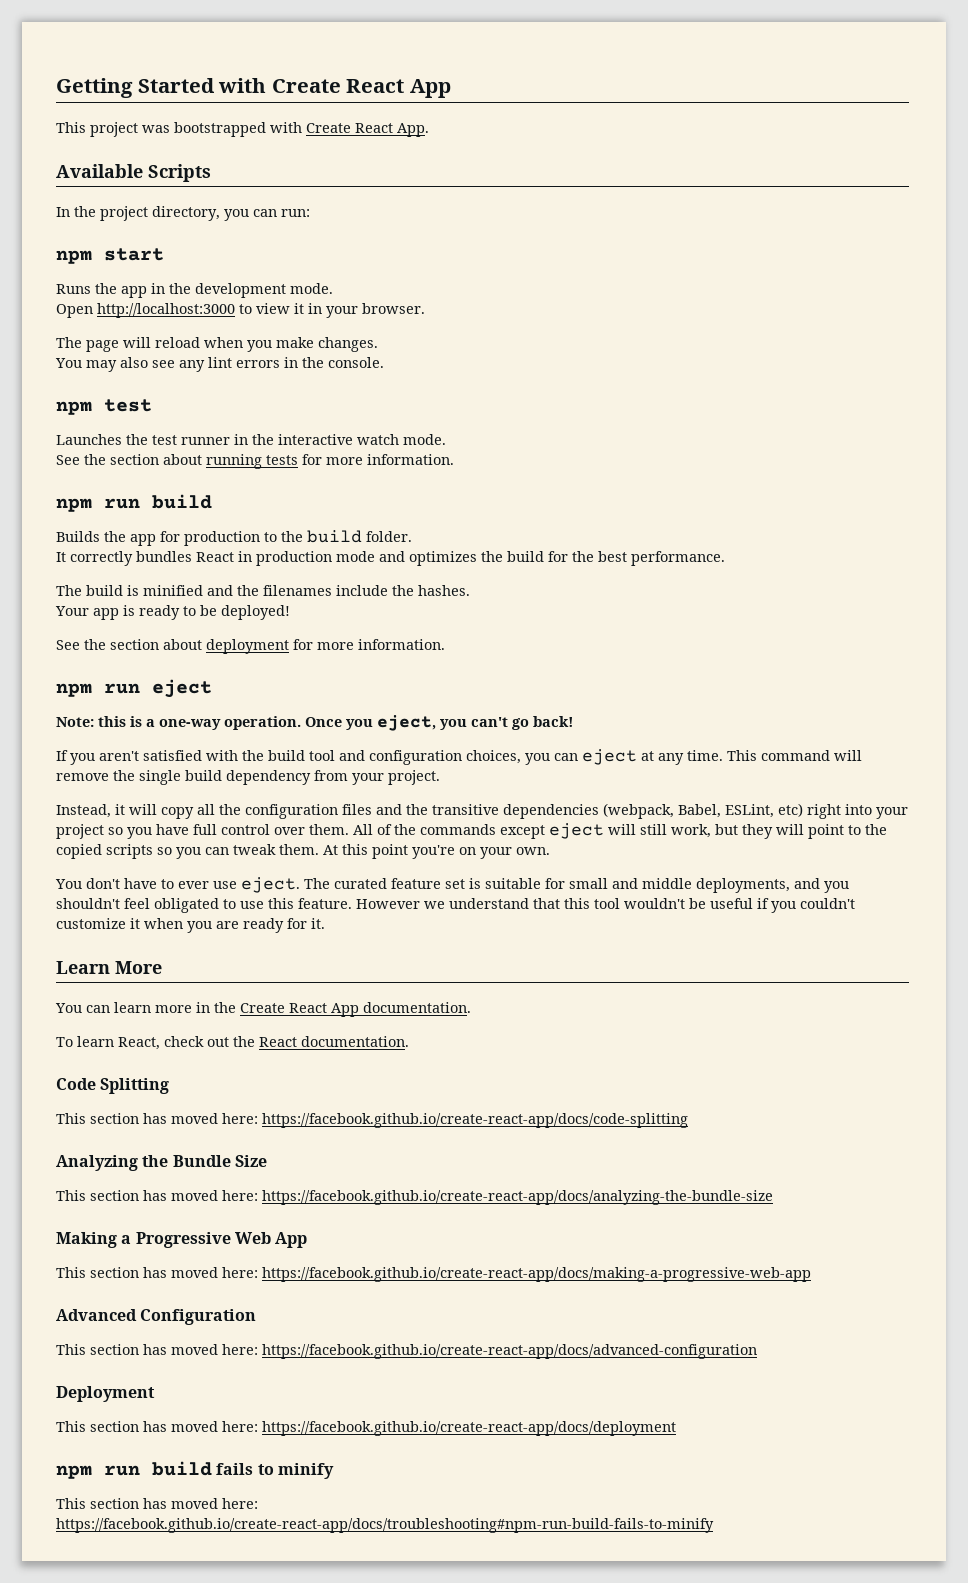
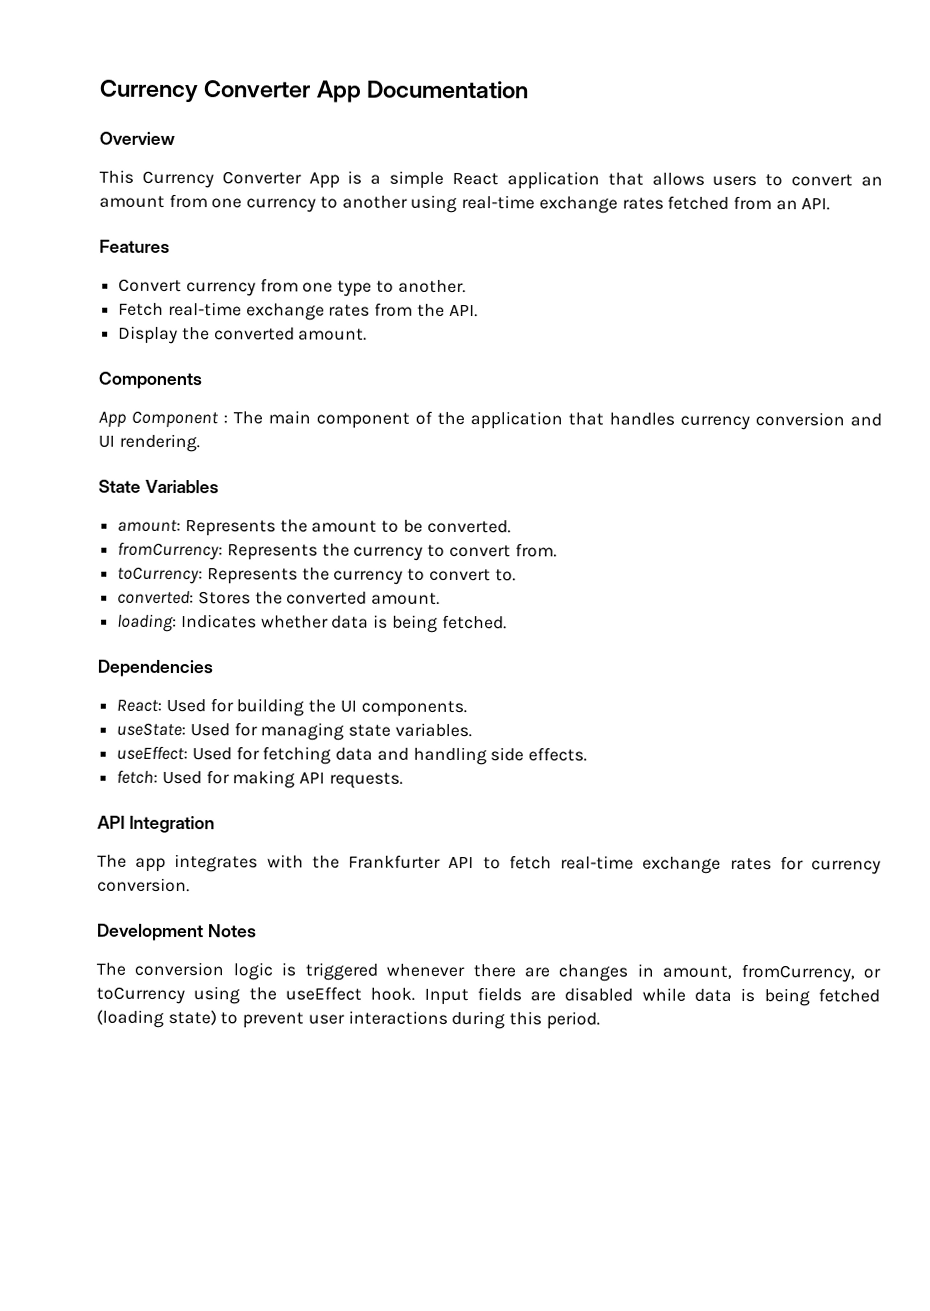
- Getting Started with Create React App
- This project was bootstrapped with Create React App.
- Available Scripts
- In the project directory, you can run:
- npm start
- Runs the app in the development mode.
- Open http://localhost:3000 to view it in your browser.
- The page will reload when you make changes.
- You may also see any lint errors in the console.
- npm test
- Launches the test runner in the interactive watch mode.
- See the section about running tests for more information.
- npm run build
- Builds the app for production to the build folder.
- It correctly bundles React in production mode and optimizes the build for the best performance.
- The build is minified and the filenames include the hashes.
- Your app is ready to be deployed!
- See the section about deployment for more information.
- npm run eject
- Note: this is a one-way operation. Once you eject, you can't go back!
- If you aren't satisfied with the build tool and configuration choices, you can eject at any time. This command will remove the single build dependency from your project.
- Instead, it will copy all the configuration files and the transitive dependencies (webpack, Babel, ESLint, etc) right into your project so you have full control over them. All of the commands except eject will still work, but they will point to the copied scripts so you can tweak them. At this point you're on your own.
- You don't have to ever use eject. The curated feature set is suitable for small and middle deployments, and you shouldn't feel obligated to use this feature. However we understand that this tool wouldn't be useful if you couldn't customize it when you are ready for it.
- Learn More
- You can learn more in the Create React App documentation.
- To learn React, check out the React documentation.
- Code Splitting
- This section has moved here: https://facebook.github.io/create-react-app/docs/code-splitting
- Analyzing the Bundle Size
- This section has moved here: https://facebook.github.io/create-react-app/docs/analyzing-the-bundle-size
- Making a Progressive Web App
- This section has moved here: https://facebook.github.io/create-react-app/docs/making-a-progressive-web-app
- Advanced Configuration
- This section has moved here: https://facebook.github.io/create-react-app/docs/advanced-configuration
- Deployment
- This section has moved here: https://facebook.github.io/create-react-app/docs/deployment
- npm run build fails to minify
- This section has moved here: https://facebook.github.io/create-react-app/docs/troubleshooting#npm-run-build-fails-to-minify
+ Currency Converter App Documentation
+ Overview
+ This Currency Converter App is a simple React application that allows users to convert an amount from one currency to another using real-time exchange rates fetched from an API.
+ Features
+ Convert currency from one type to another.
+ Fetch real-time exchange rates from the API.
+ Display the converted amount.
+ Components
+ App Component : The main component of the application that handles currency conversion and UI rendering.
+ State Variables
+ amount: Represents the amount to be converted.
+ fromCurrency: Represents the currency to convert from.
+ toCurrency: Represents the currency to convert to.
+ converted: Stores the converted amount.
+ loading: Indicates whether data is being fetched.
+ Dependencies
+ React: Used for building the UI components.
+ useState: Used for managing state variables.
+ useEffect: Used for fetching data and handling side effects.
+ fetch: Used for making API requests.
+ API Integration
+ The app integrates with the Frankfurter API to fetch real-time exchange rates for currency conversion.
+ Development Notes
+ The conversion logic is triggered whenever there are changes in amount, fromCurrency, or toCurrency using the useEffect hook. Input fields are disabled while data is being fetched (loading state) to prevent user interactions during this period.

